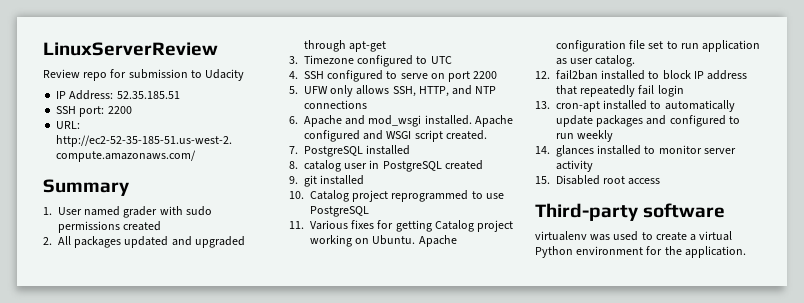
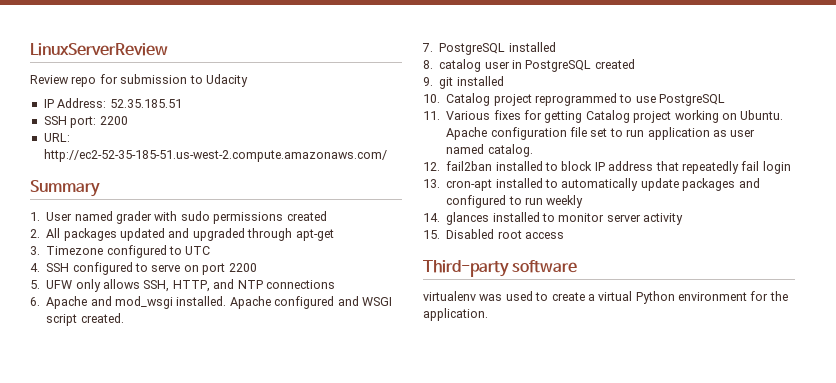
- Apache configuration file set to run application as user catalog.
+ Apache configuration file set to run application as user named catalog.

